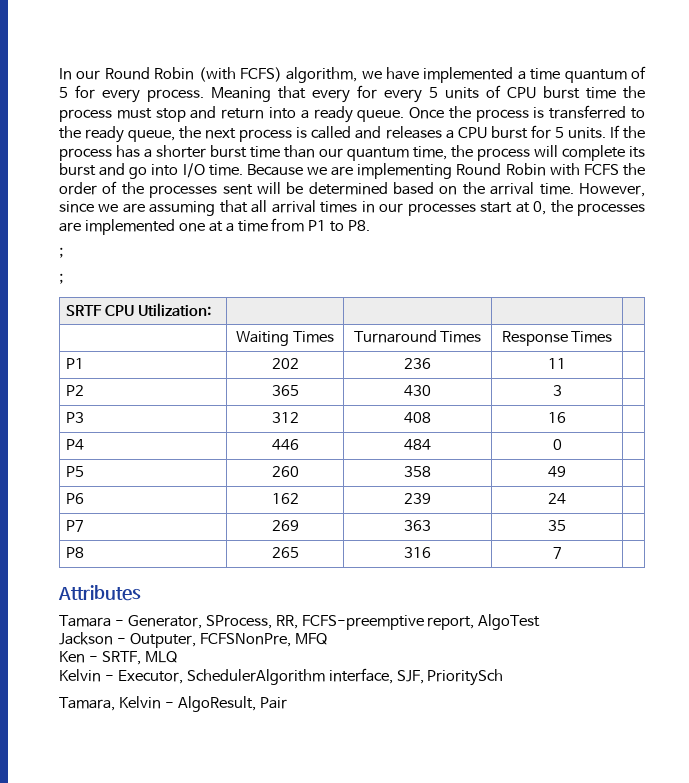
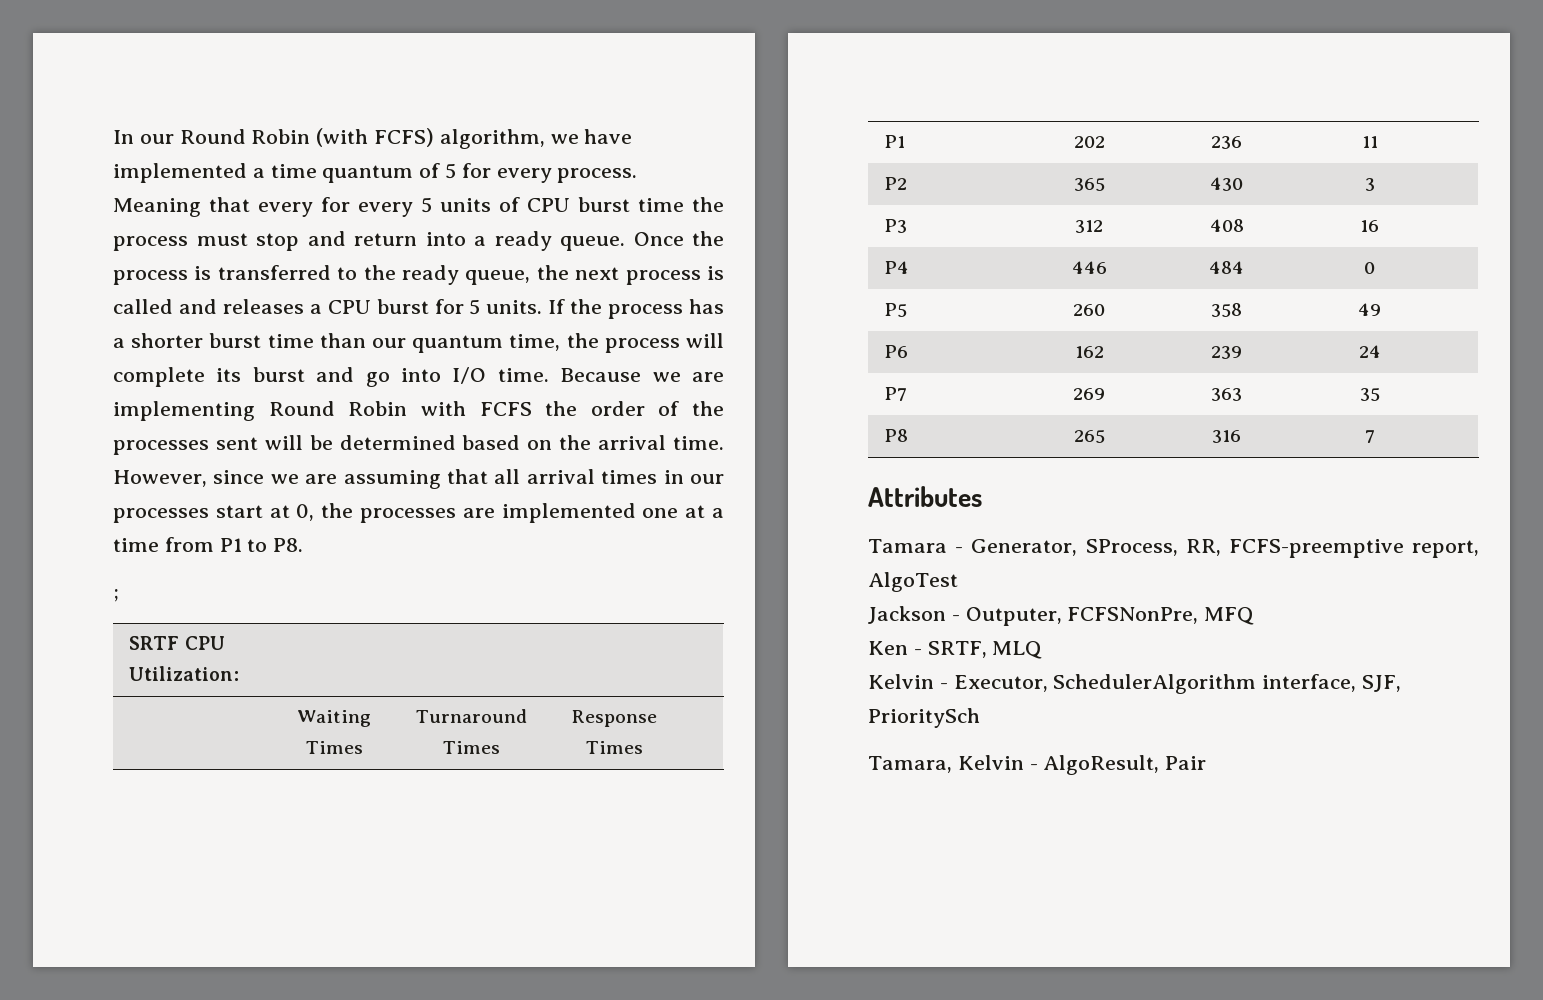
  However, since we are assuming that all arrival times in our processes start at 0, the processes are implemented one at a time from P1 to P8.
- ;

